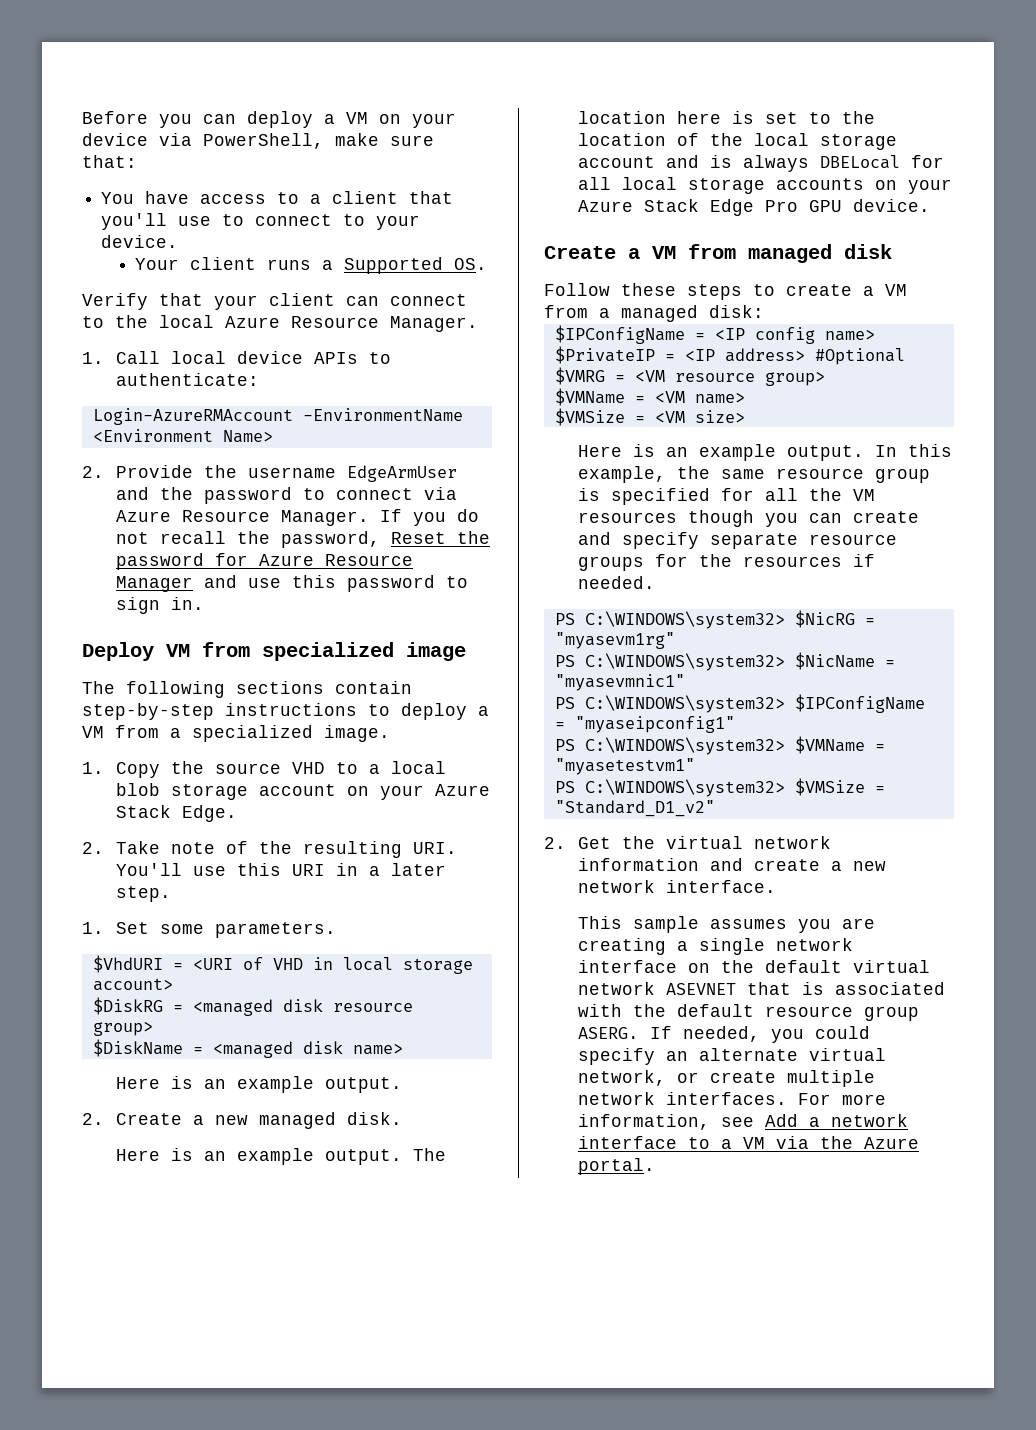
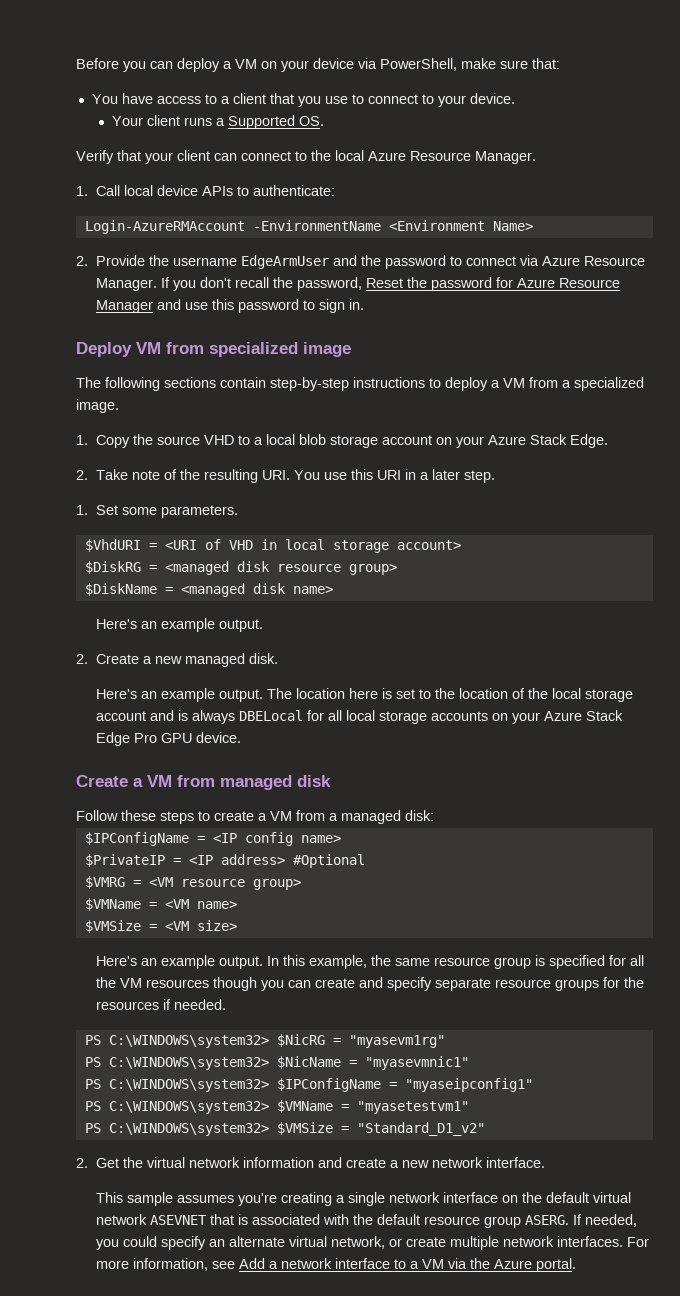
- You have access to a client that you'll use to connect to your device.
+ You have access to a client that you use to connect to your device.
- If you do not recall the password, Reset the password for Azure Resource Manager and use this password to sign in.
+ If you don't recall the password, Reset the password for Azure Resource Manager and use this password to sign in.
- 2. Take note of the resulting URI. You'll use this URI in a later step.
+ 2. Take note of the resulting URI. You use this URI in a later step.
  $DiskName = <managed disk name>
- Here is an example output.
+ Here's an example output.
  2. Create a new managed disk.
- Here is an example output.
+ Here's an example output.
  $VMSize = <VM size>
- Here is an example output.
+ Here's an example output.
- This sample assumes you are creating a single network interface on the default virtual network ASEVNET that is associated with the default resource group ASERG.
+ This sample assumes you're creating a single network interface on the default virtual network ASEVNET that is associated with the default resource group ASERG.

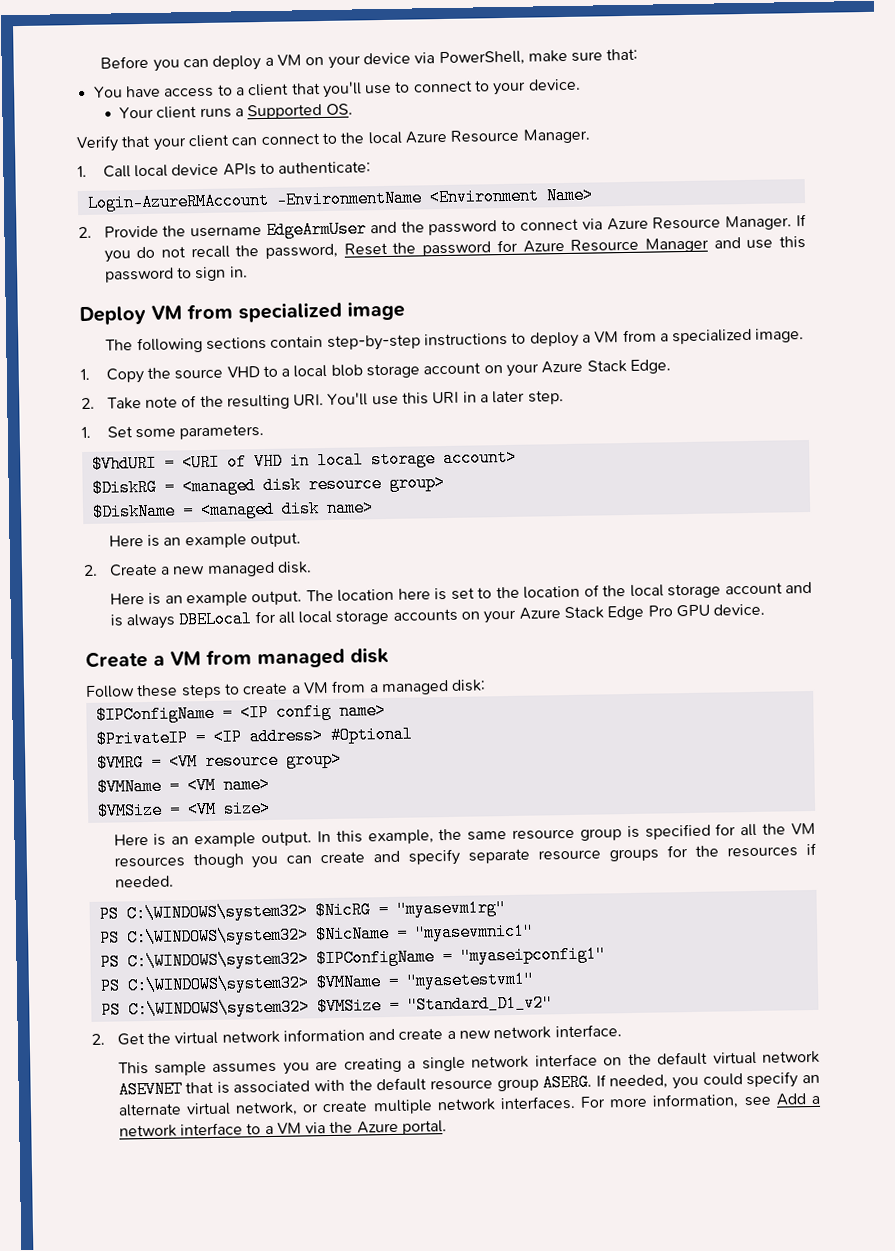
- You have access to a client that you use to connect to your device.
+ You have access to a client that you'll use to connect to your device.
- If you don't recall the password, Reset the password for Azure Resource Manager and use this password to sign in.
+ If you do not recall the password, Reset the password for Azure Resource Manager and use this password to sign in.
- 2. Take note of the resulting URI. You use this URI in a later step.
+ 2. Take note of the resulting URI. You'll use this URI in a later step.
  $DiskName = <managed disk name>
- Here's an example output.
+ Here is an example output.
  2. Create a new managed disk.
- Here's an example output.
+ Here is an example output.
  $VMSize = <VM size>
- Here's an example output.
+ Here is an example output.
- This sample assumes you're creating a single network interface on the default virtual network ASEVNET that is associated with the default resource group ASERG.
+ This sample assumes you are creating a single network interface on the default virtual network ASEVNET that is associated with the default resource group ASERG.

